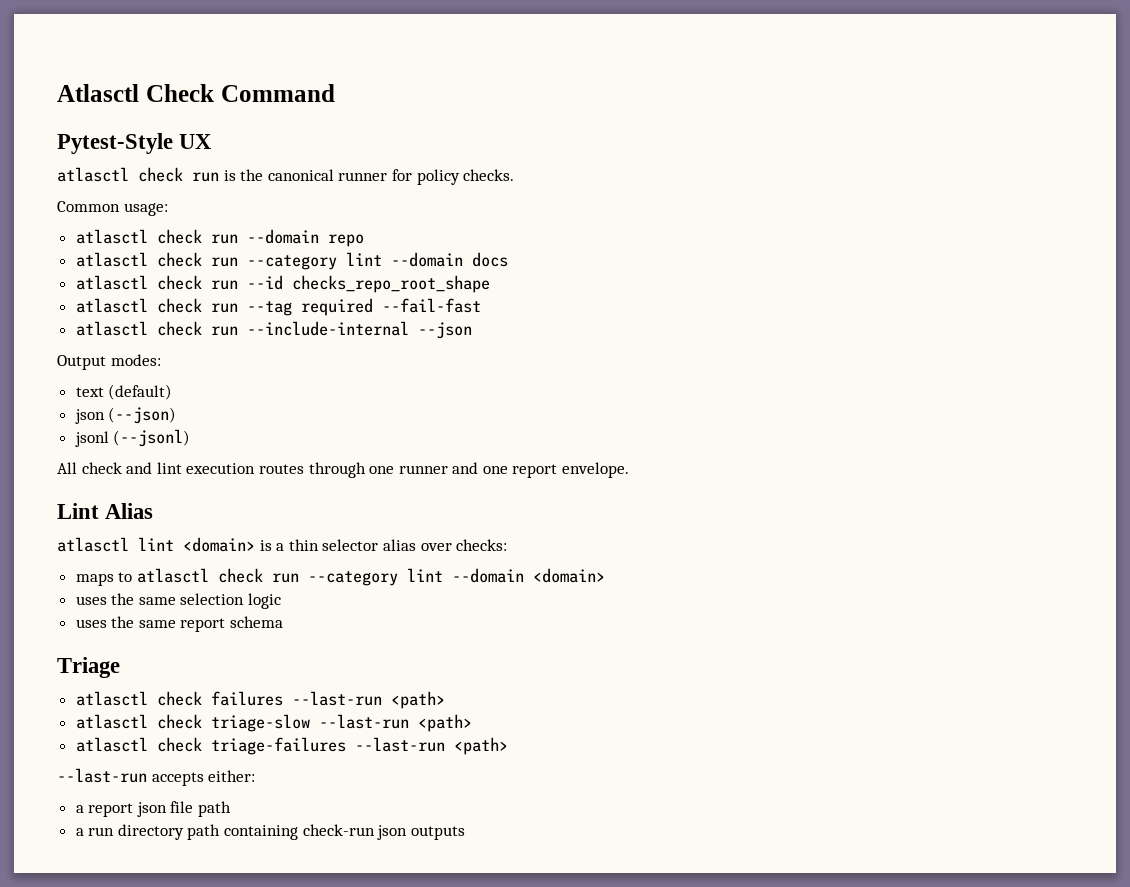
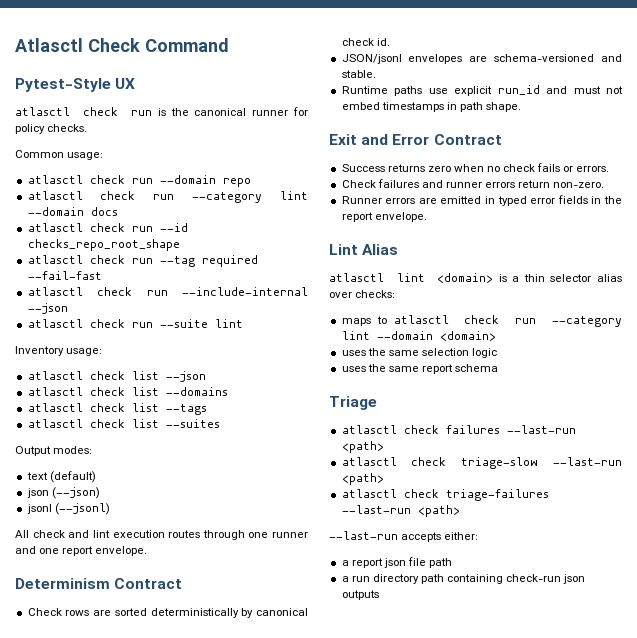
+ atlasctl check run --suite lint
+ Inventory usage:
+ atlasctl check list --json
+ atlasctl check list --domains
+ atlasctl check list --tags
+ atlasctl check list --suites
+ Determinism Contract
+ Check rows are sorted deterministically by canonical check id.
+ JSON/jsonl envelopes are schema-versioned and stable.
+ Runtime paths use explicit run_id and must not embed timestamps in path shape.
+ Exit and Error Contract
+ Success returns zero when no check fails or errors.
+ Check failures and runner errors return non-zero.
+ Runner errors are emitted in typed error fields in the report envelope.

